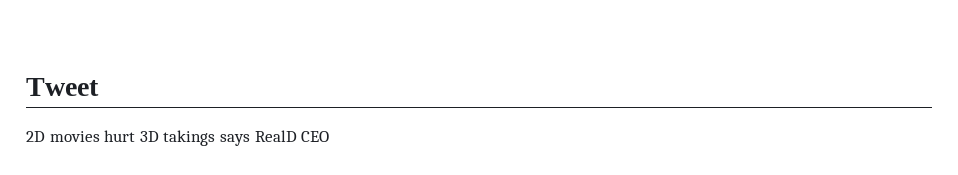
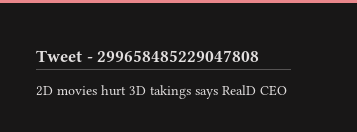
- Tweet
+ Tweet - 299658485229047808

